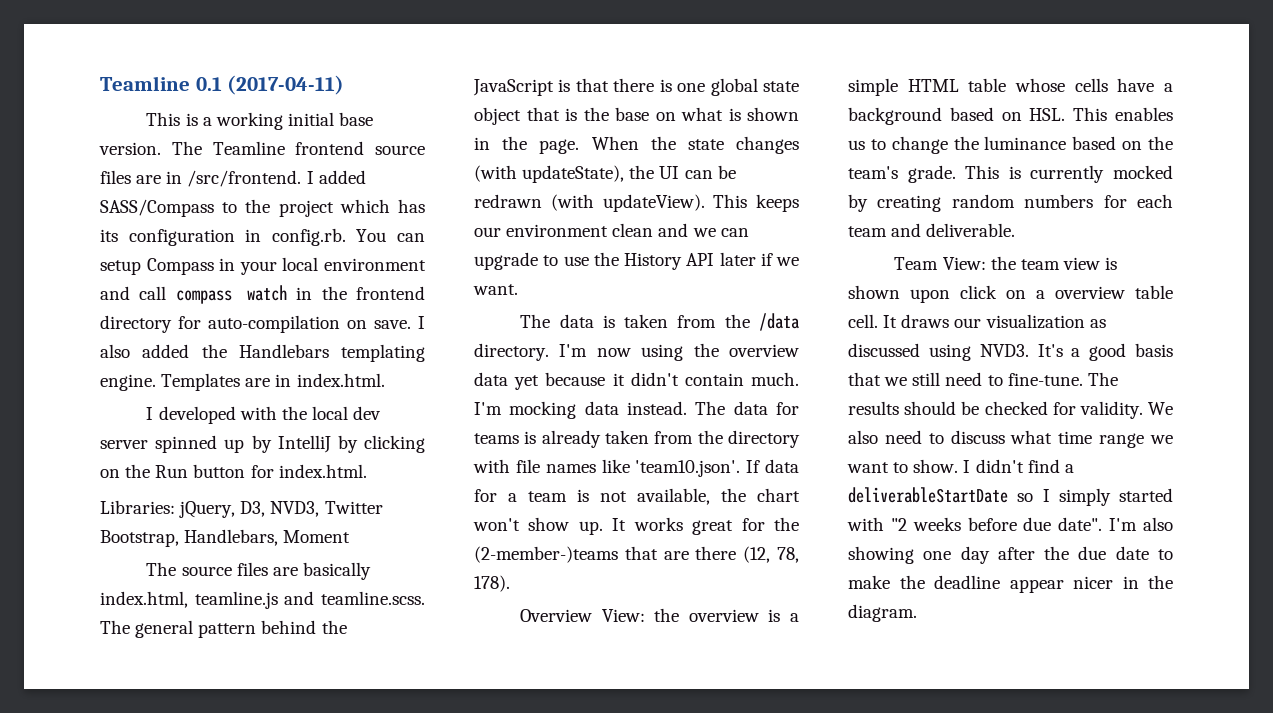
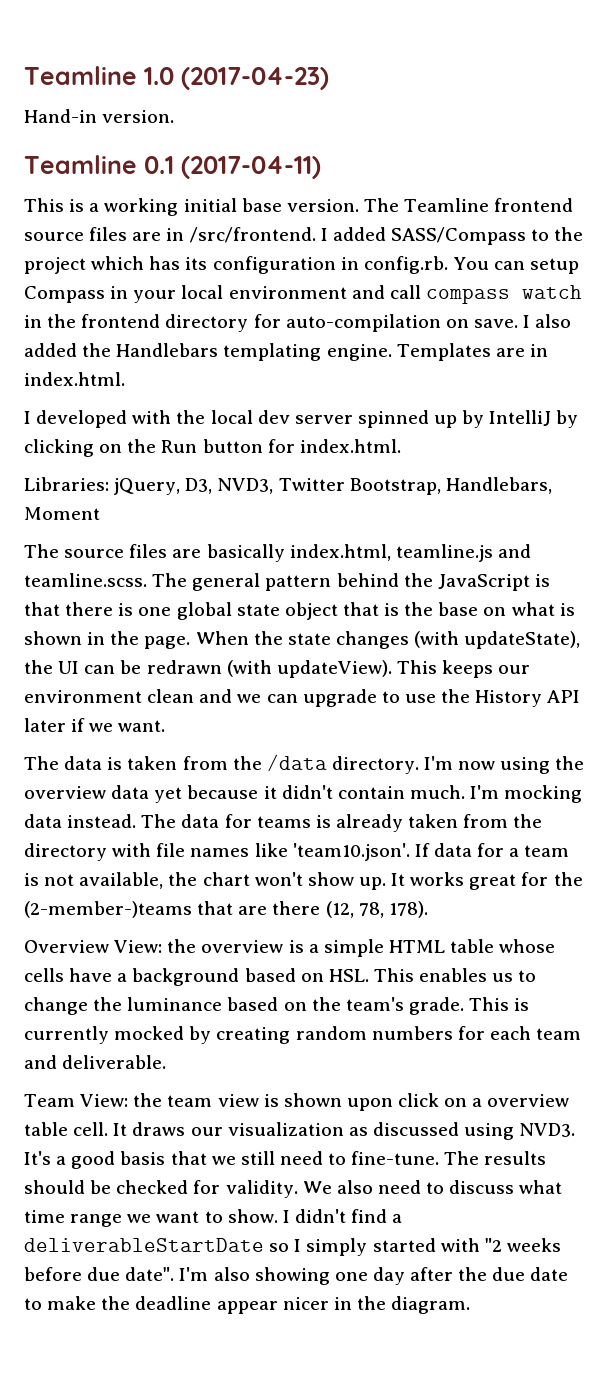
+ Teamline 1.0 (2017-04-23)
+ Hand-in version.

